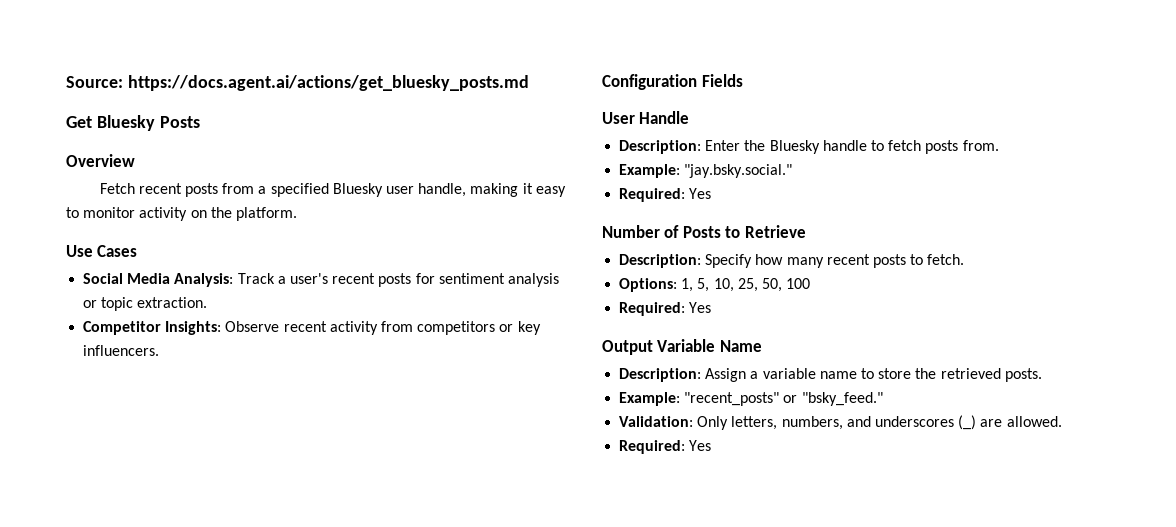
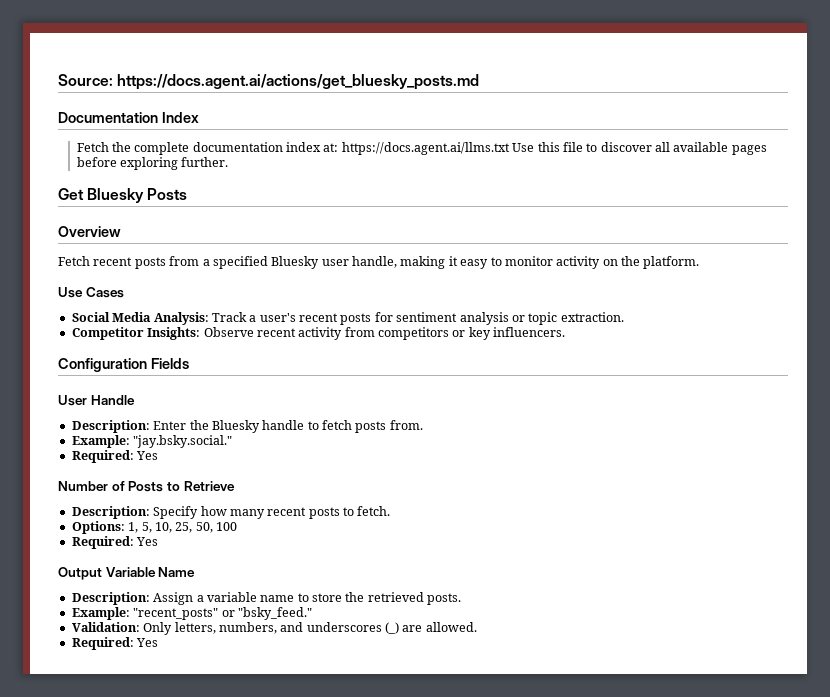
+ Documentation Index
+ Fetch the complete documentation index at: https://docs.agent.ai/llms.txt Use this file to discover all available pages before exploring further.

